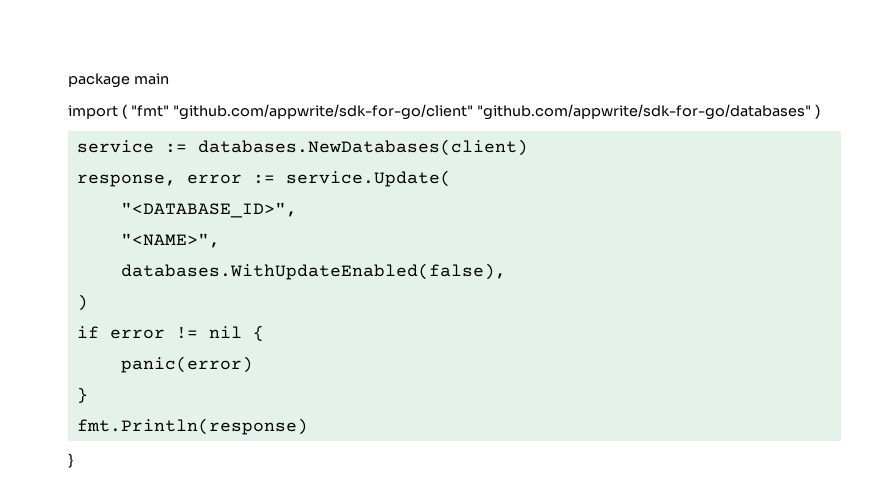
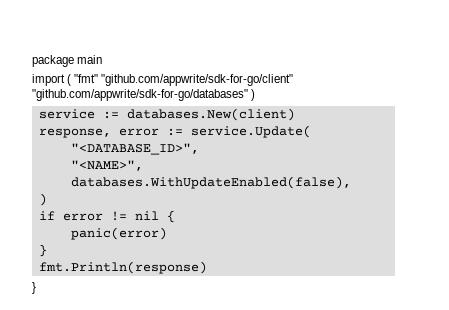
- service := databases.NewDatabases(client)
+ service := databases.New(client)

